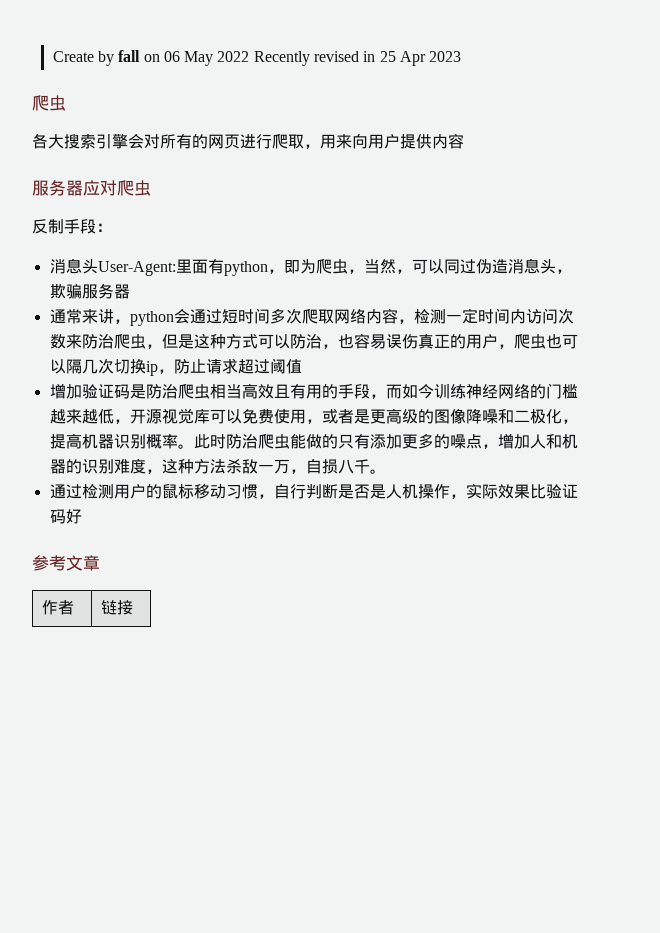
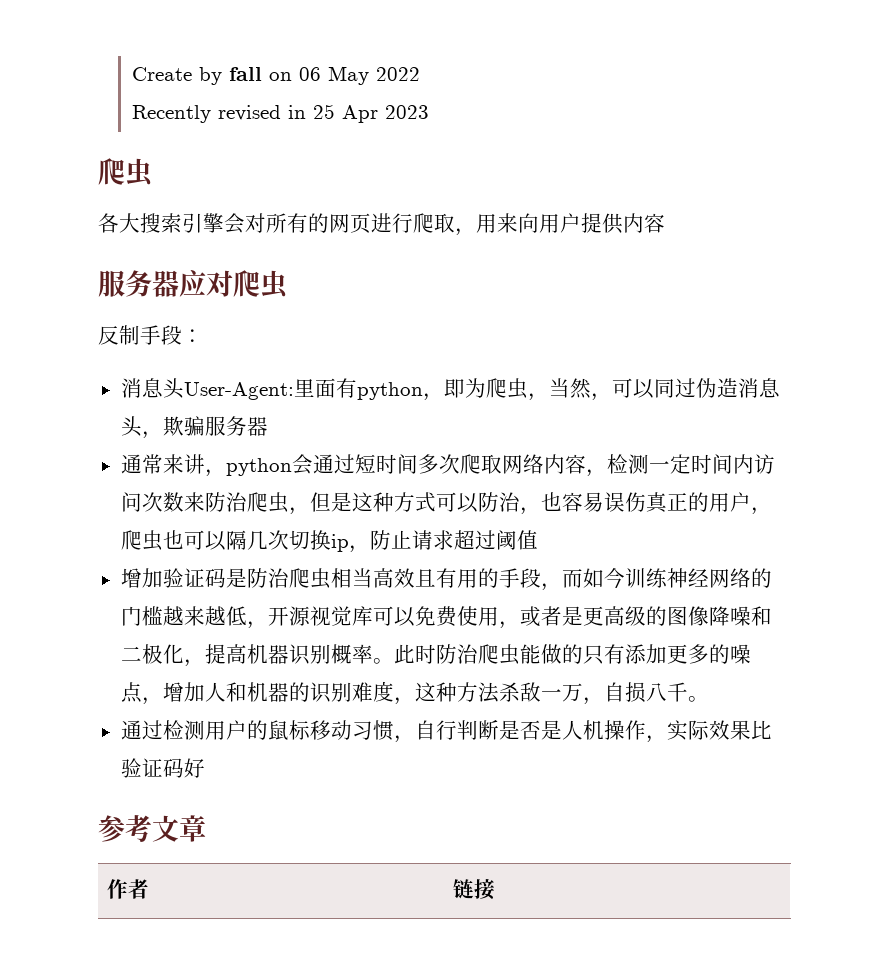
- Create by fall on 06 May 2022 Recently revised in 25 Apr 2023
+ Create by fall on 06 May 2022
+ Recently revised in 25 Apr 2023

